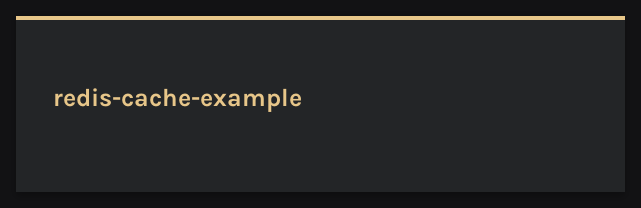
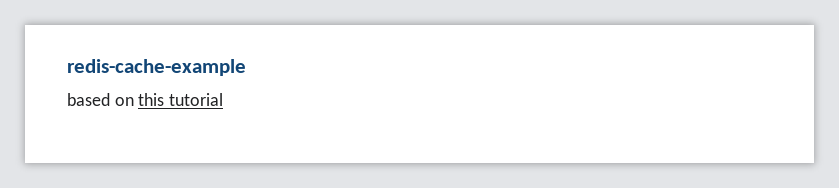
+ based on this tutorial

